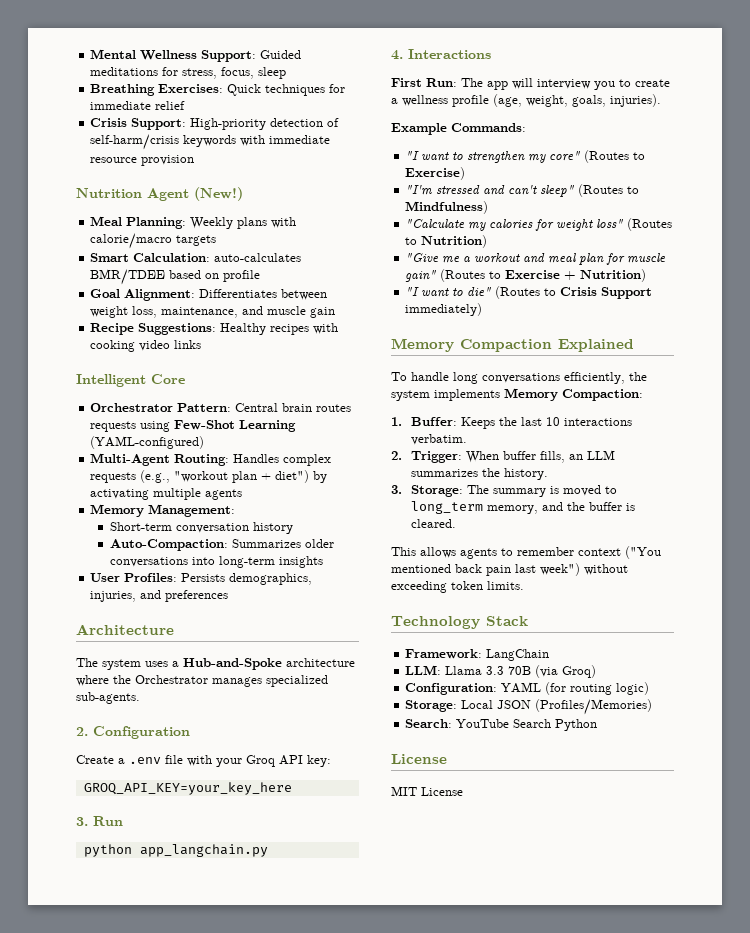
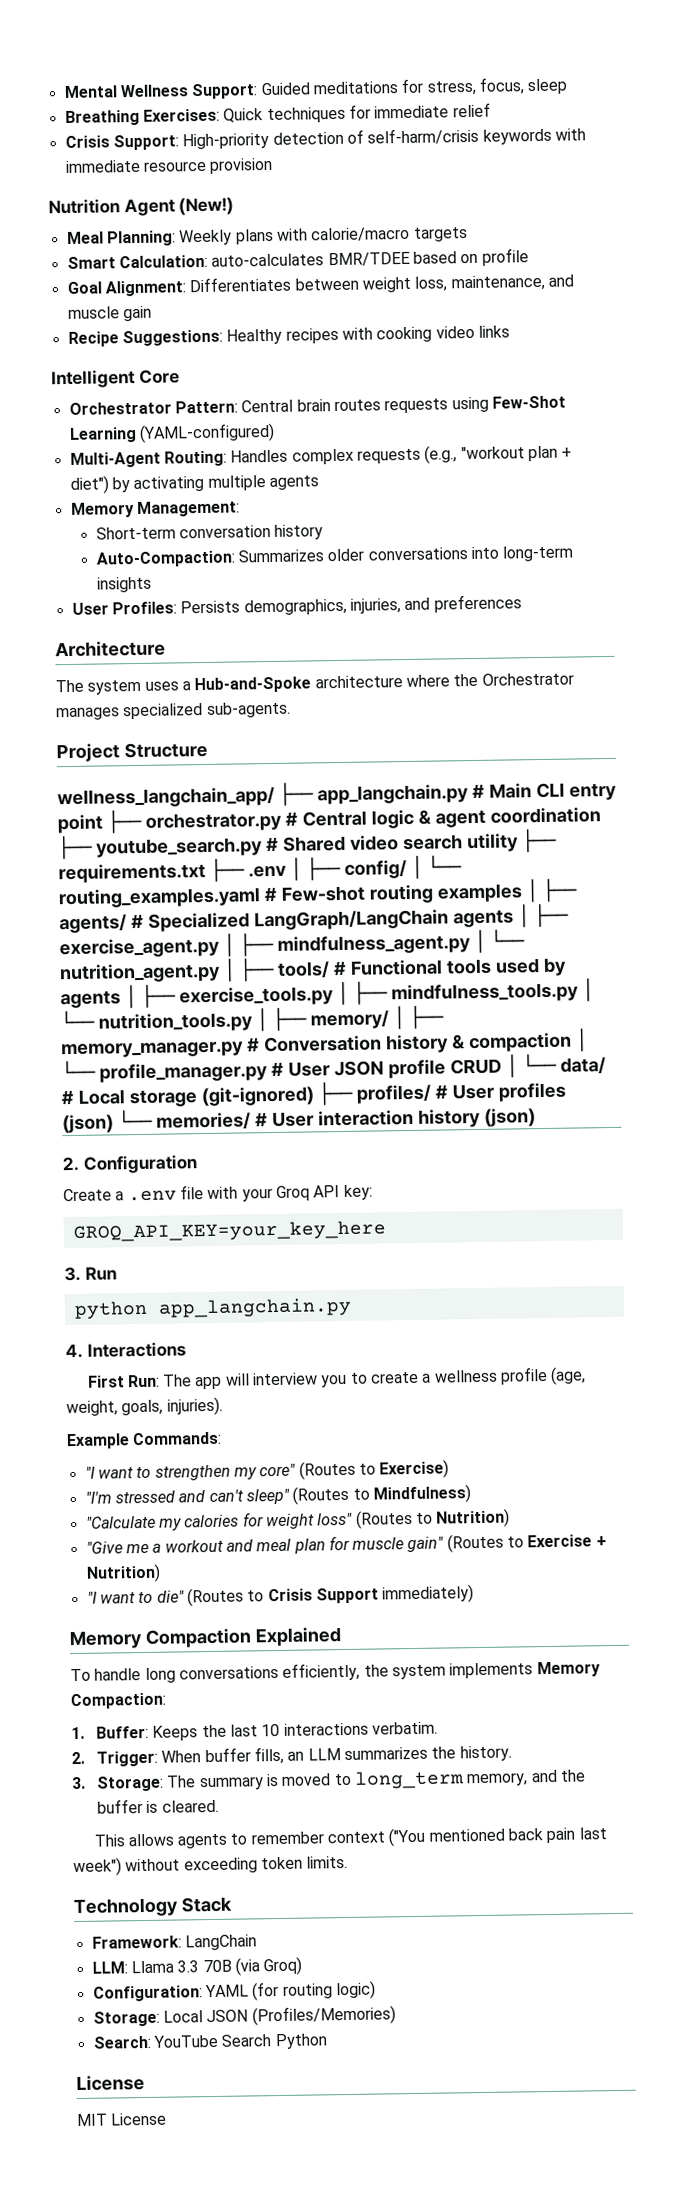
+ Project Structure
+ wellness_langchain_app/ ├── app_langchain.py # Main CLI entry point ├── orchestrator.py # Central logic & agent coordination ├── youtube_search.py # Shared video search utility ├── requirements.txt ├── .env │ ├── config/ │ └── routing_examples.yaml # Few-shot routing examples │ ├── agents/ # Specialized LangGraph/LangChain agents │ ├── exercise_agent.py │ ├── mindfulness_agent.py │ └── nutrition_agent.py │ ├── tools/ # Functional tools used by agents │ ├── exercise_tools.py │ ├── mindfulness_tools.py │ └── nutrition_tools.py │ ├── memory/ │ ├── memory_manager.py # Conversation history & compaction │ └── profile_manager.py # User JSON profile CRUD │ └── data/ # Local storage (git-ignored) ├── profiles/ # User profiles (json) └── memories/ # User interaction history (json)

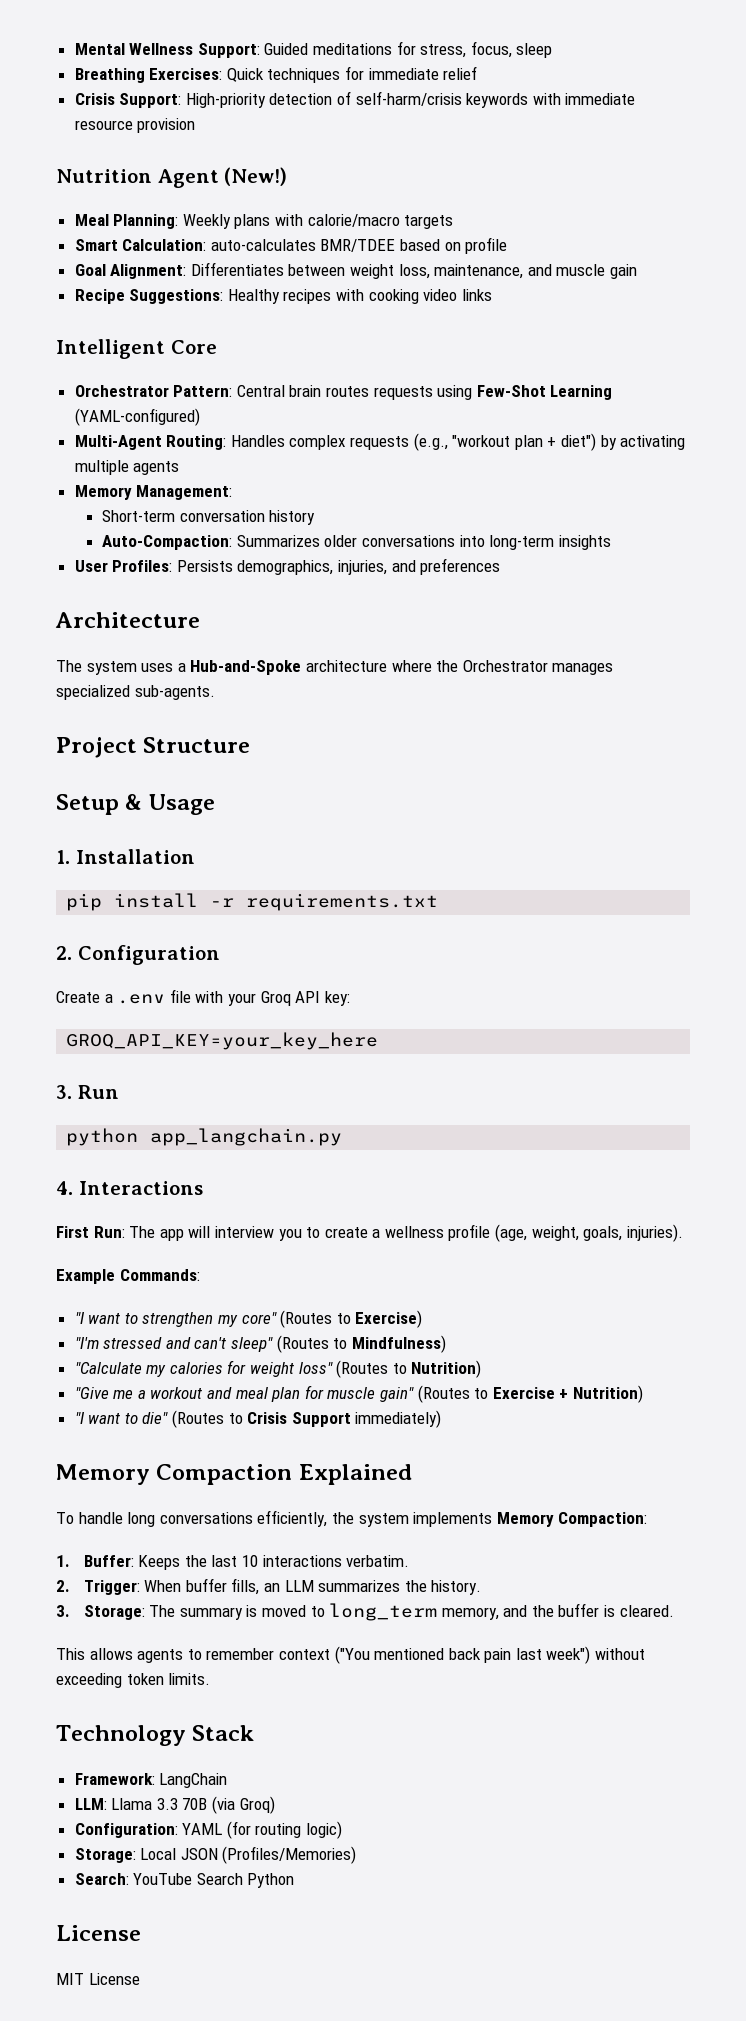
- wellness_langchain_app/ ├── app_langchain.py # Main CLI entry point ├── orchestrator.py # Central logic & agent coordination ├── youtube_search.py # Shared video search utility ├── requirements.txt ├── .env │ ├── config/ │ └── routing_examples.yaml # Few-shot routing examples │ ├── agents/ # Specialized LangGraph/LangChain agents │ ├── exercise_agent.py │ ├── mindfulness_agent.py │ └── nutrition_agent.py │ ├── tools/ # Functional tools used by agents │ ├── exercise_tools.py │ ├── mindfulness_tools.py │ └── nutrition_tools.py │ ├── memory/ │ ├── memory_manager.py # Conversation history & compaction │ └── profile_manager.py # User JSON profile CRUD │ └── data/ # Local storage (git-ignored) ├── profiles/ # User profiles (json) └── memories/ # User interaction history (json)
+ Setup & Usage
+ 1. Installation
+ pip install -r requirements.txt

